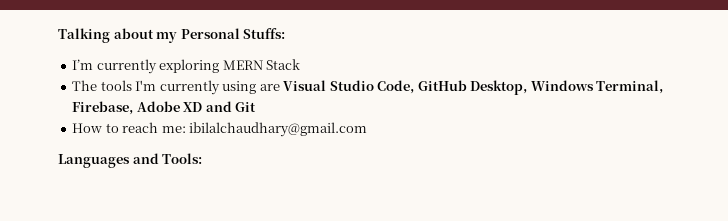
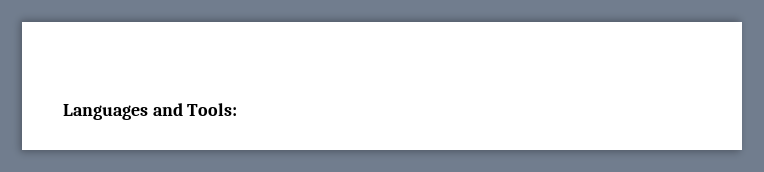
- Talking about my Personal Stuffs:
- I’m currently exploring MERN Stack
- The tools I'm currently using are Visual Studio Code, GitHub Desktop, Windows Terminal, Firebase, Adobe XD and Git
- How to reach me: ibilalchaudhary@gmail.com

